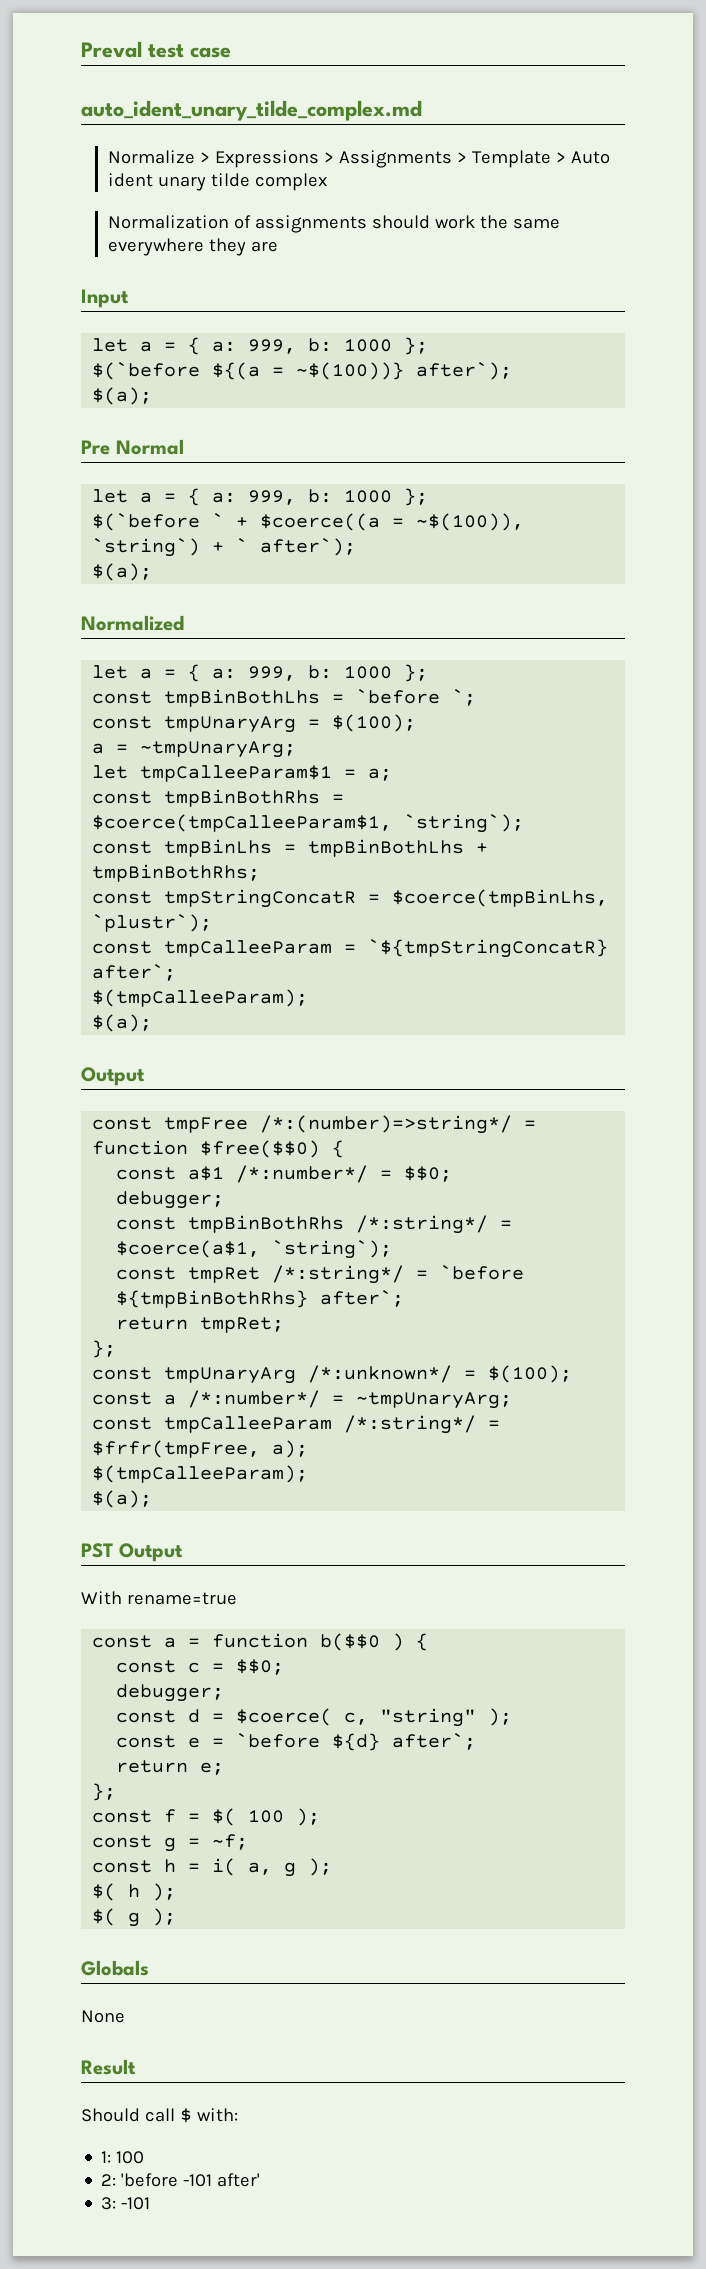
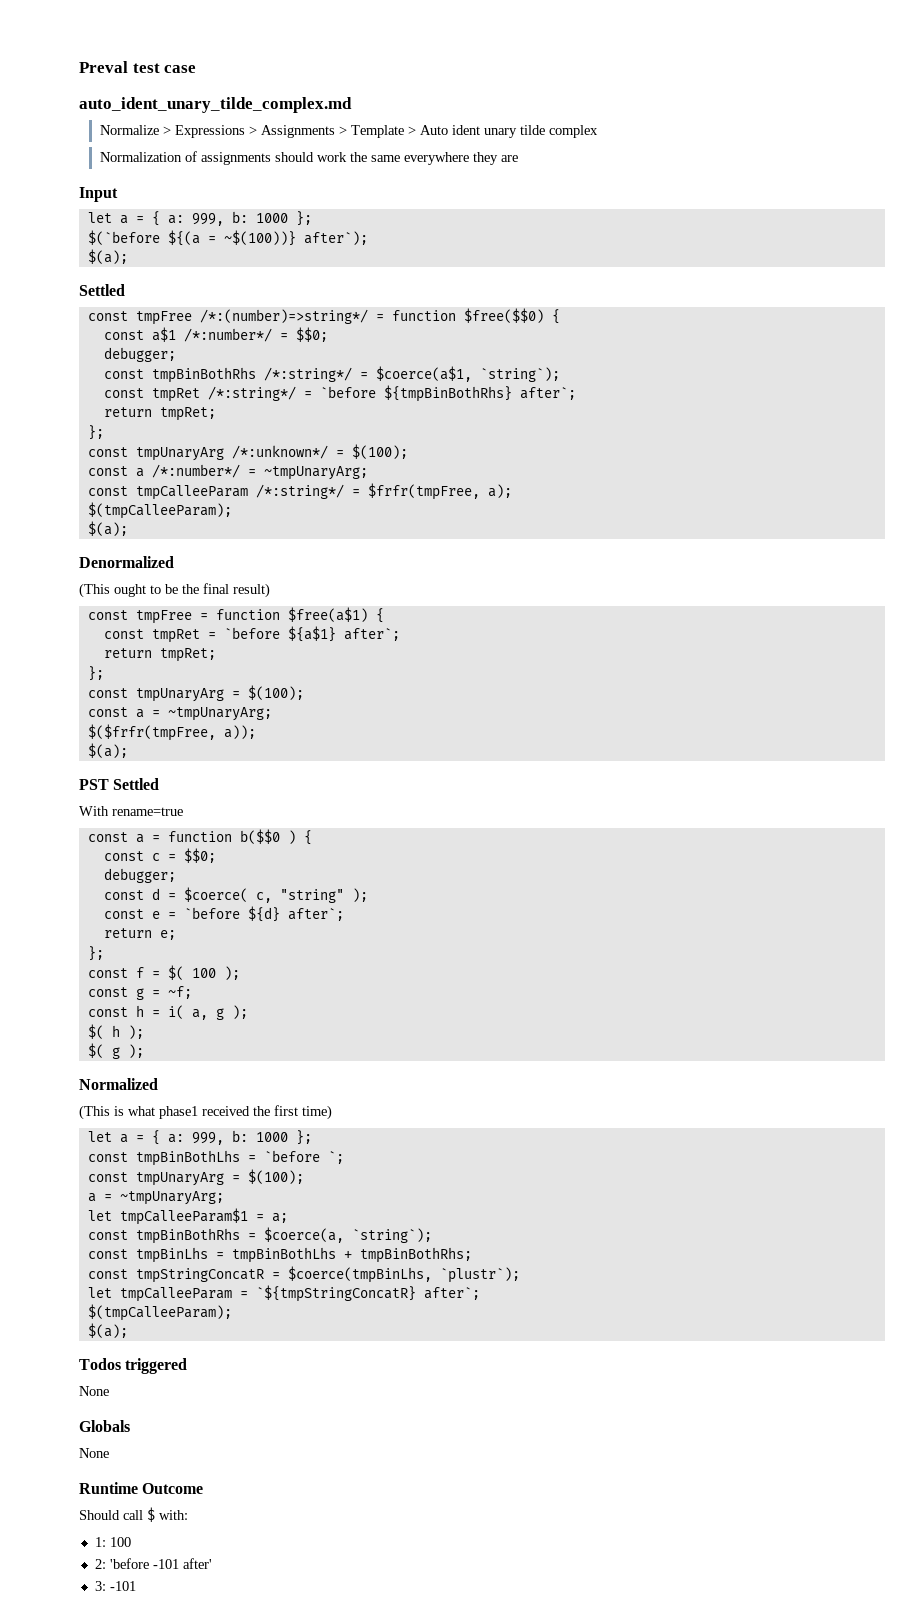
  $(`before ${(a = ~$(100))} after`);
  $(a);
- Pre Normal
- let a = { a: 999, b: 1000 };
- $(`before ` + $coerce((a = ~$(100)), `string`) + ` after`);
- $(a);
- Normalized
- let a = { a: 999, b: 1000 };
- const tmpBinBothLhs = `before `;
- const tmpUnaryArg = $(100);
- a = ~tmpUnaryArg;
- let tmpCalleeParam$1 = a;
- const tmpBinBothRhs = $coerce(tmpCalleeParam$1, `string`);
- const tmpBinLhs = tmpBinBothLhs + tmpBinBothRhs;
- const tmpStringConcatR = $coerce(tmpBinLhs, `plustr`);
- const tmpCalleeParam = `${tmpStringConcatR} after`;
- $(tmpCalleeParam);
- $(a);
- Output
+ Settled
+ Denormalized
+ (This ought to be the final result)
+ const tmpFree = function $free(a$1) {
+ const tmpRet = `before ${a$1} after`;
+ return tmpRet;
+ };
+ const tmpUnaryArg = $(100);
+ const a = ~tmpUnaryArg;
+ $($frfr(tmpFree, a));
+ $(a);
- PST Output
+ PST Settled
+ Normalized
+ (This is what phase1 received the first time)
+ let a = { a: 999, b: 1000 };
+ const tmpBinBothLhs = `before `;
+ const tmpUnaryArg = $(100);
+ a = ~tmpUnaryArg;
+ let tmpCalleeParam$1 = a;
+ const tmpBinBothRhs = $coerce(a, `string`);
+ const tmpBinLhs = tmpBinBothLhs + tmpBinBothRhs;
+ const tmpStringConcatR = $coerce(tmpBinLhs, `plustr`);
+ let tmpCalleeParam = `${tmpStringConcatR} after`;
+ $(tmpCalleeParam);
+ $(a);
+ Todos triggered
+ None
- Result
+ Runtime Outcome

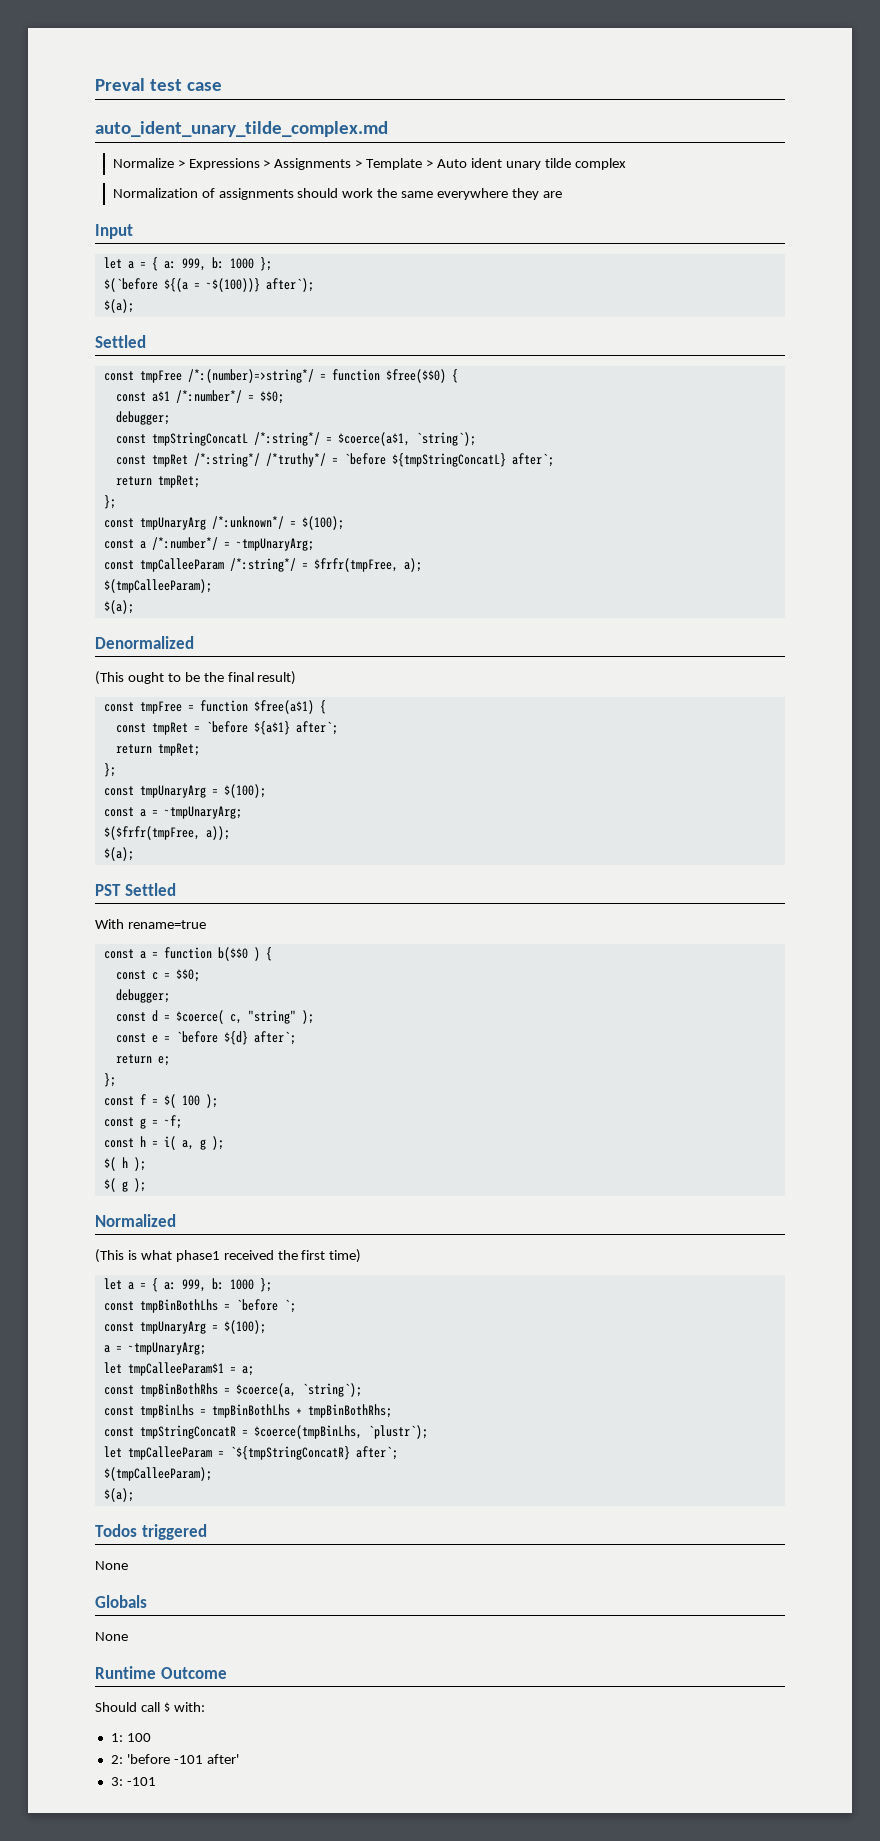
- const tmpBinBothRhs /*:string*/ = $coerce(a$1, `string`);
+ const tmpStringConcatL /*:string*/ = $coerce(a$1, `string`);
- const tmpRet /*:string*/ = `before ${tmpBinBothRhs} after`;
+ const tmpRet /*:string*/ /*truthy*/ = `before ${tmpStringConcatL} after`;

